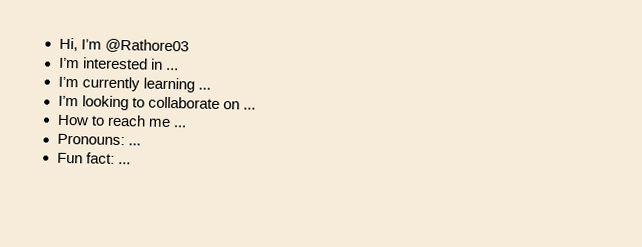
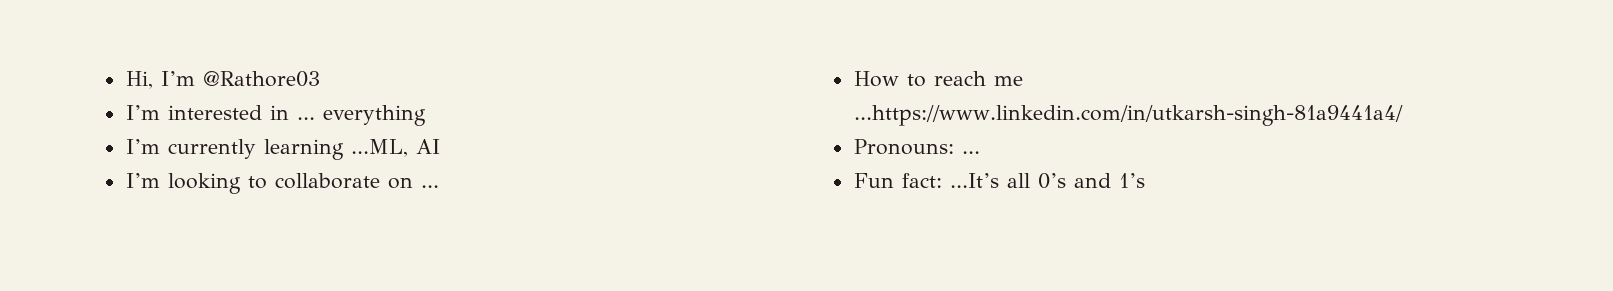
- I’m interested in ...
+ I’m interested in ... everything
- I’m currently learning ...
+ I’m currently learning ...ML, AI
- How to reach me ...
+ How to reach me ...https://www.linkedin.com/in/utkarsh-singh-81a9441a4/
- Fun fact: ...
+ Fun fact: ...It’s all 0’s and 1’s

